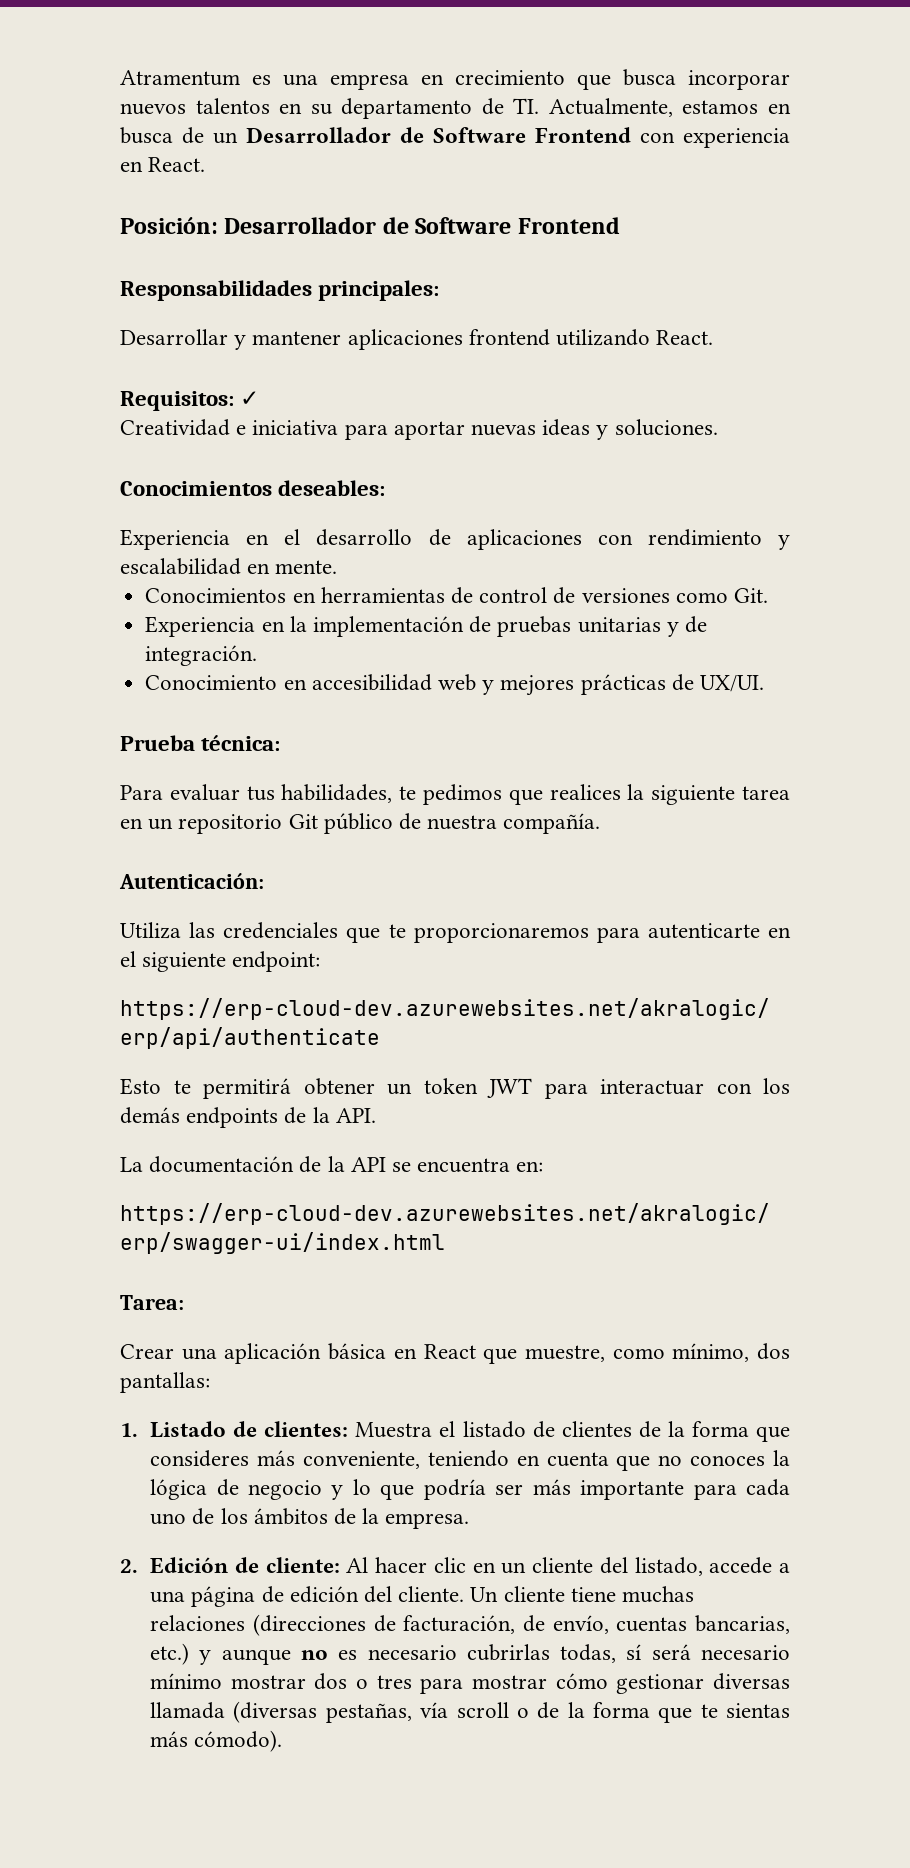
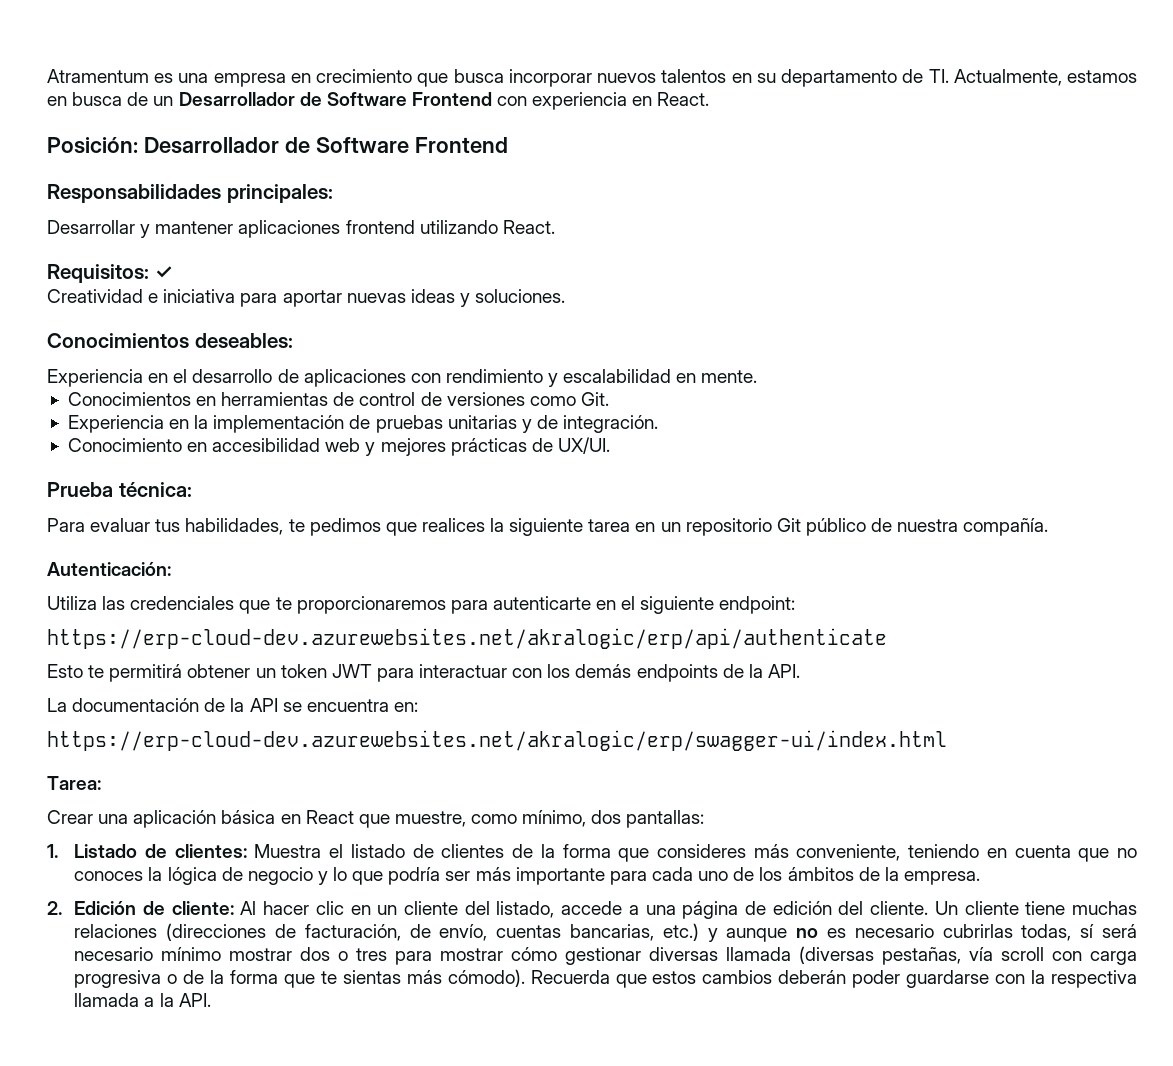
- Un cliente tiene muchas relaciones (direcciones de facturación, de envío, cuentas bancarias, etc.) y aunque no es necesario cubrirlas todas, sí será necesario mínimo mostrar dos o tres para mostrar cómo gestionar diversas llamada (diversas pestañas, vía scroll o de la forma que te sientas más cómodo).
+ Un cliente tiene muchas relaciones (direcciones de facturación, de envío, cuentas bancarias, etc.) y aunque no es necesario cubrirlas todas, sí será necesario mínimo mostrar dos o tres para mostrar cómo gestionar diversas llamada (diversas pestañas, vía scroll con carga progresiva o de la forma que te sientas más cómodo).
+ Recuerda que estos cambios deberán poder guardarse con la respectiva llamada a la API.

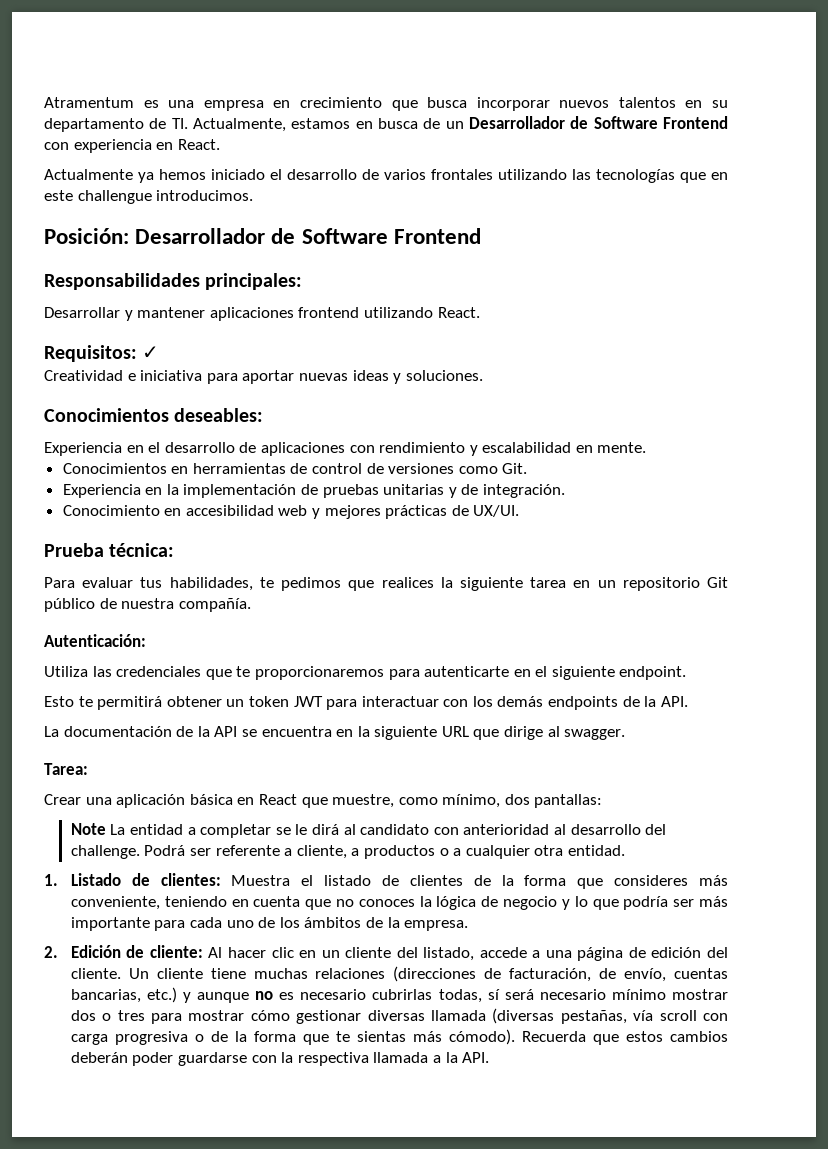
+ Actualmente ya hemos iniciado el desarrollo de varios frontales utilizando las tecnologías que en este challengue introducimos.
- Utiliza las credenciales que te proporcionaremos para autenticarte en el siguiente endpoint:
- https://erp-cloud-dev.azurewebsites.net/akralogic/erp/api/authenticate
+ Utiliza las credenciales que te proporcionaremos para autenticarte en el siguiente endpoint.
- La documentación de la API se encuentra en:
- https://erp-cloud-dev.azurewebsites.net/akralogic/erp/swagger-ui/index.html
+ La documentación de la API se encuentra en la siguiente URL que dirige al swagger.
+ Note La entidad a completar se le dirá al candidato con anterioridad al desarrollo del challenge. Podrá ser referente a cliente, a productos o a cualquier otra entidad.

